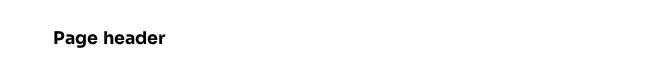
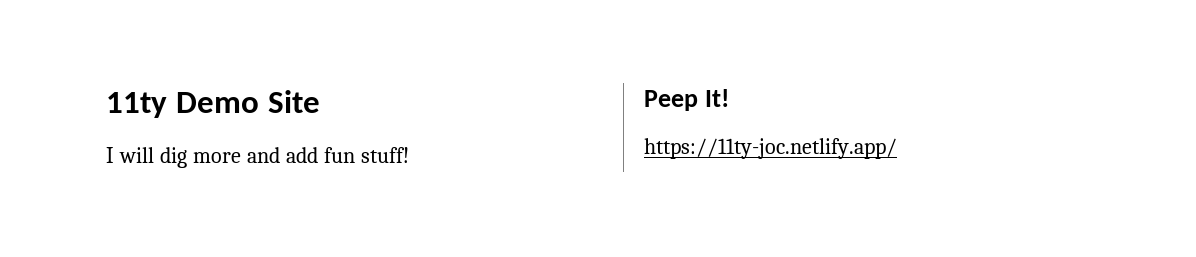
- Page header
+ 11ty Demo Site
+ I will dig more and add fun stuff!
+ Peep It!
+ https://11ty-joc.netlify.app/

